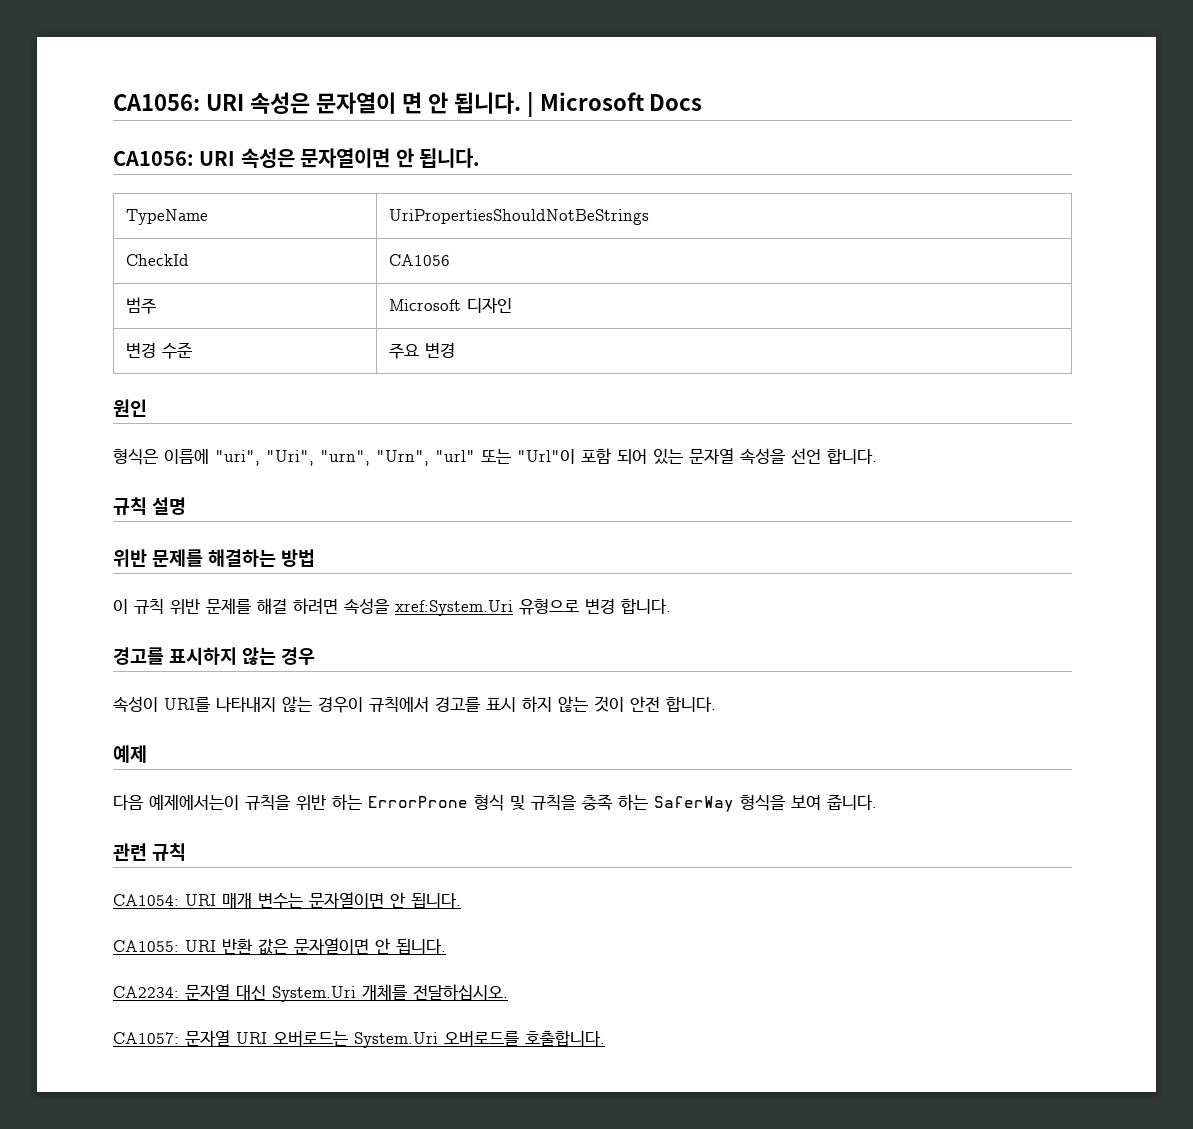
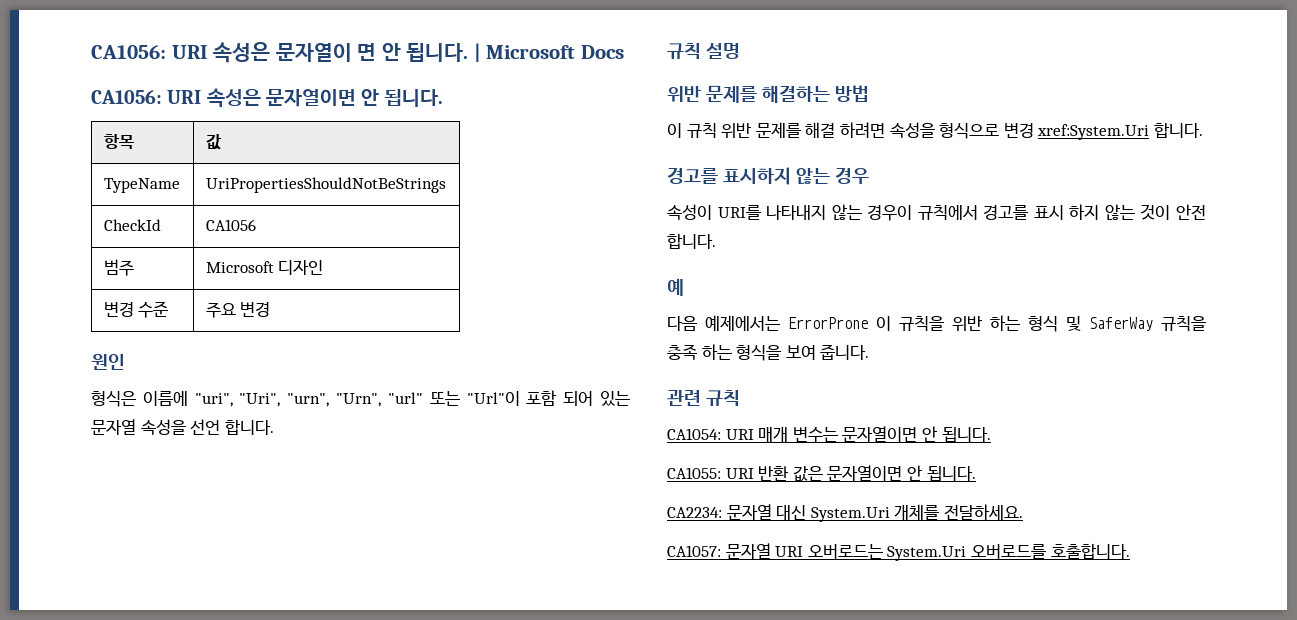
+ 항목 | 값
- 이 규칙 위반 문제를 해결 하려면 속성을 xref:System.Uri 유형으로 변경 합니다.
+ 이 규칙 위반 문제를 해결 하려면 속성을 형식으로 변경 xref:System.Uri 합니다.
- 예제
+ 예
- 다음 예제에서는이 규칙을 위반 하는 ErrorProne 형식 및 규칙을 충족 하는 SaferWay 형식을 보여 줍니다.
+ 다음 예제에서는 ErrorProne 이 규칙을 위반 하는 형식 및 SaferWay 규칙을 충족 하는 형식을 보여 줍니다.
- CA2234: 문자열 대신 System.Uri 개체를 전달하십시오.
+ CA2234: 문자열 대신 System.Uri 개체를 전달하세요.

